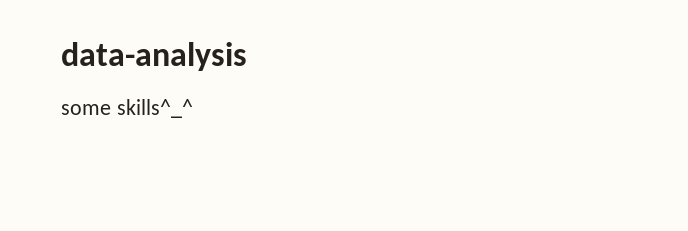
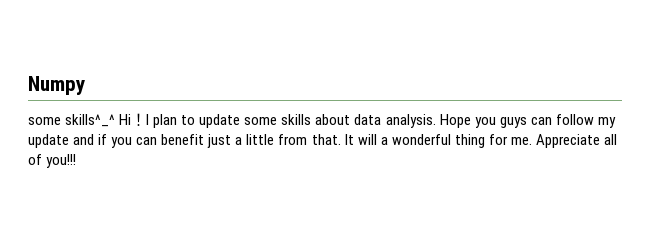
- data-analysis
+ Numpy
- some skills^_^
+ some skills^_^ Hi！I plan to update some skills about data analysis. Hope you guys can follow my update and if you can benefit just a little from that. It will a wonderful thing for me. Appreciate all of you!!!

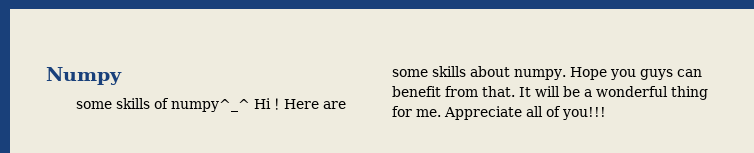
- some skills^_^ Hi！I plan to update some skills about data analysis.
+ some skills of numpy^_^ Hi！Here are some skills about numpy.
- Hope you guys can follow my update and if you can benefit just a little from that.
+ Hope you guys can benefit from that.
- It will a wonderful thing for me.
+ It will be a wonderful thing for me.

